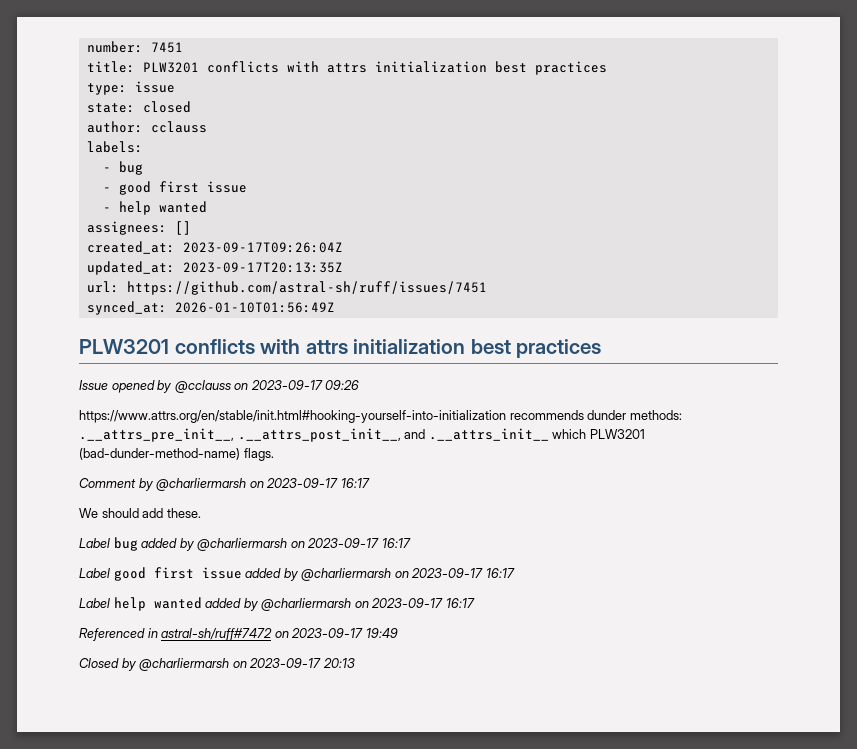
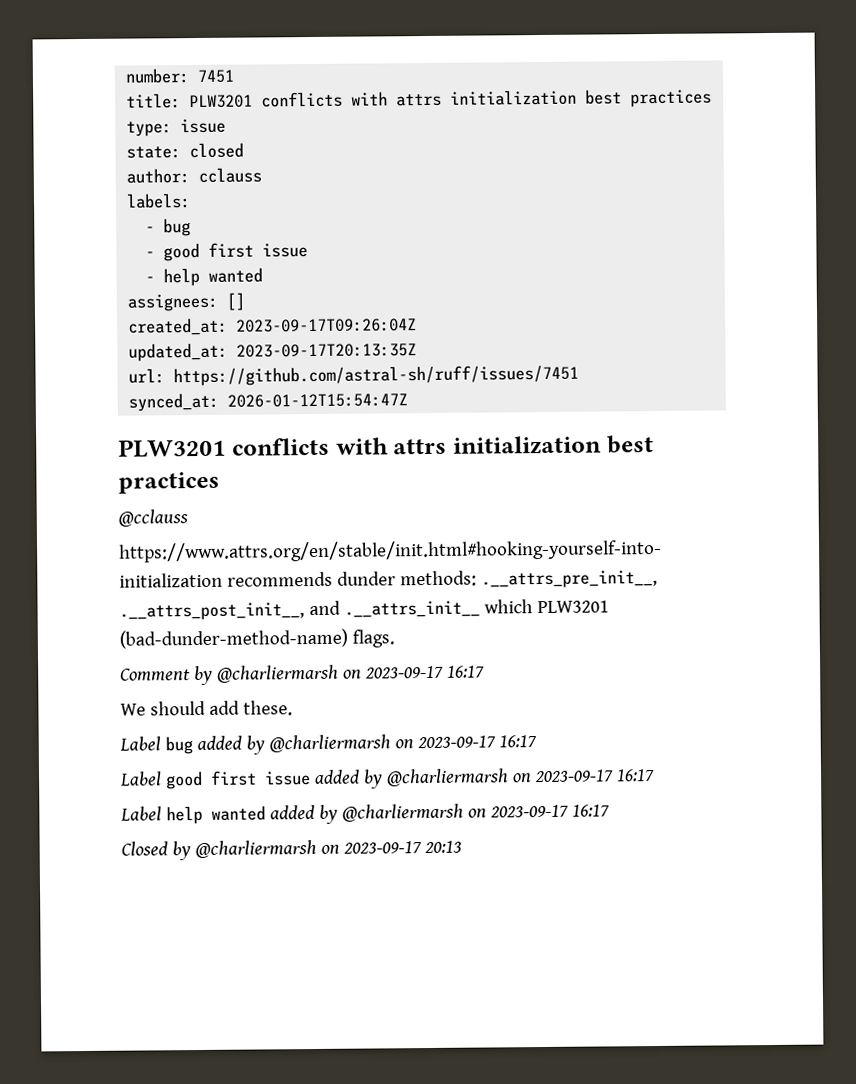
- synced_at: 2026-01-10T01:56:49Z
+ synced_at: 2026-01-12T15:54:47Z
  PLW3201 conflicts with attrs initialization best practices
- Issue opened by @cclauss on 2023-09-17 09:26
+ @cclauss
- Referenced in astral-sh/ruff#7472 on 2023-09-17 19:49

